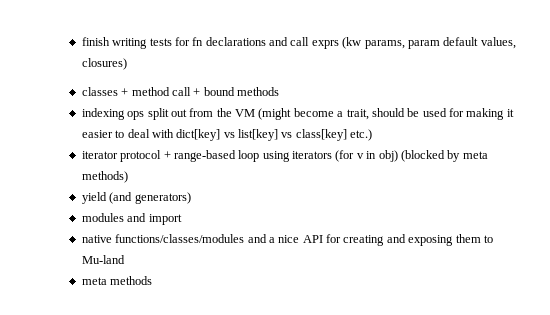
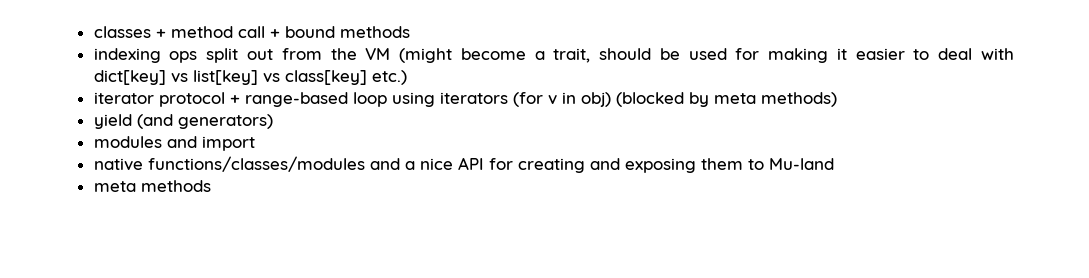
- finish writing tests for fn declarations and call exprs (kw params, param default values, closures)

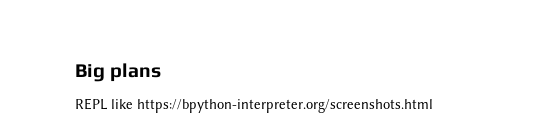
- classes + method call + bound methods
- indexing ops split out from the VM (might become a trait, should be used for making it easier to deal with dict[key] vs list[key] vs class[key] etc.)
- iterator protocol + range-based loop using iterators (for v in obj) (blocked by meta methods)
- yield (and generators)
- modules and import
- native functions/classes/modules and a nice API for creating and exposing them to Mu-land
- meta methods
+ Big plans
+ REPL like https://bpython-interpreter.org/screenshots.html

